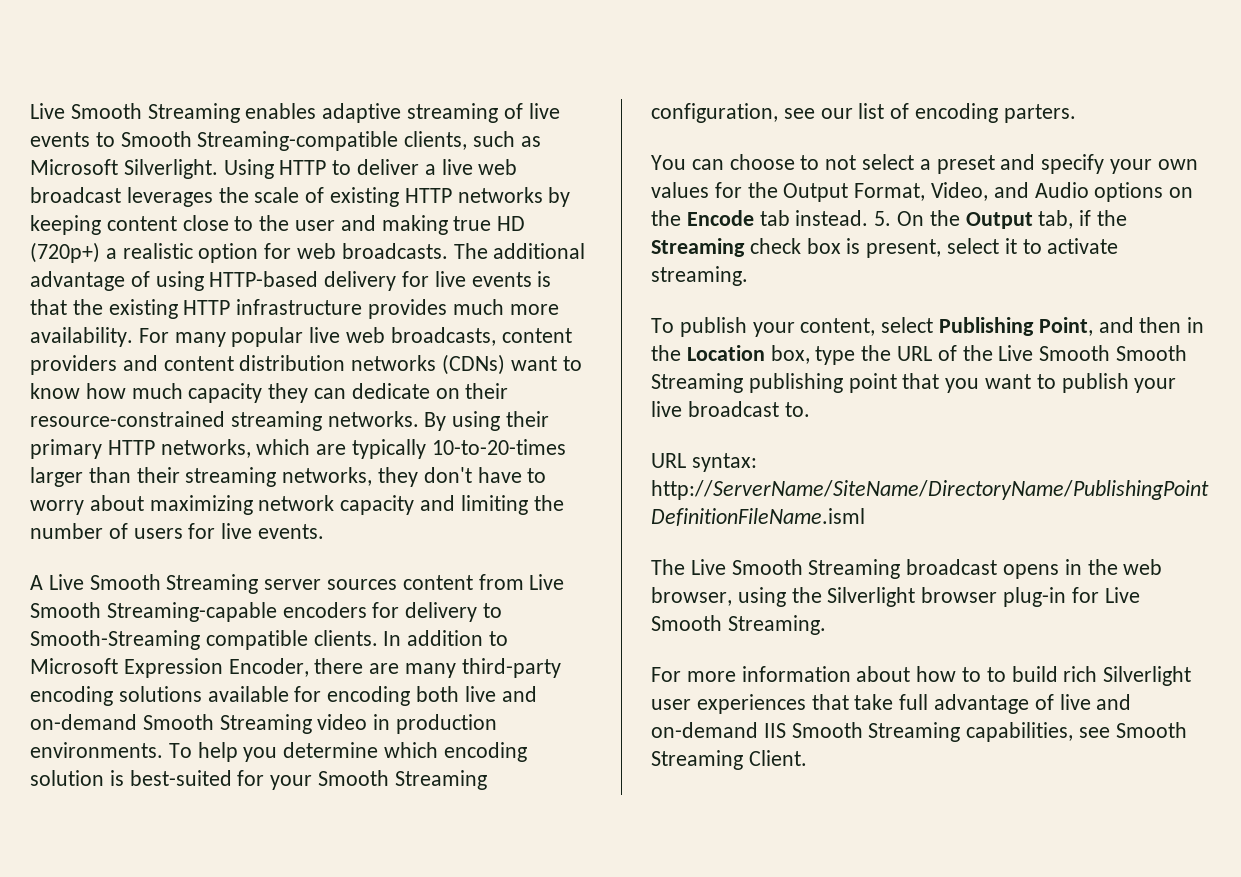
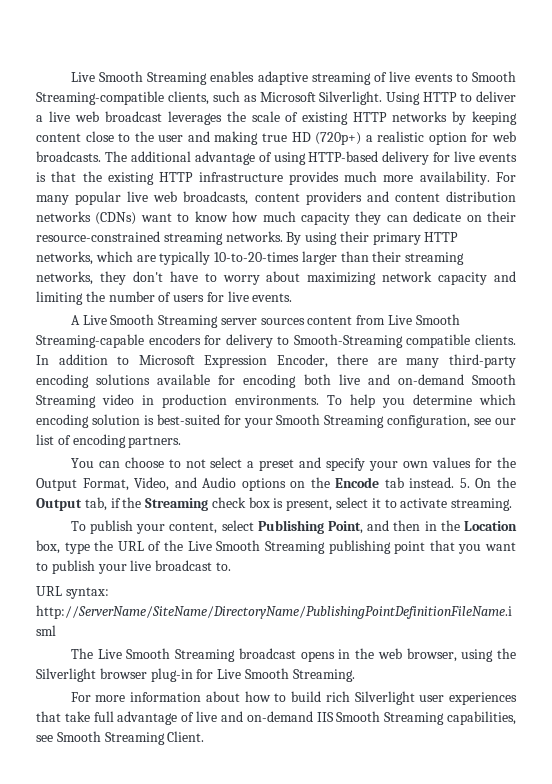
- To help you determine which encoding solution is best-suited for your Smooth Streaming configuration, see our list of encoding parters.
+ To help you determine which encoding solution is best-suited for your Smooth Streaming configuration, see our list of encoding partners.
- To publish your content, select Publishing Point, and then in the Location box, type the URL of the Live Smooth Smooth Streaming publishing point that you want to publish your live broadcast to.
+ To publish your content, select Publishing Point, and then in the Location box, type the URL of the Live Smooth Streaming publishing point that you want to publish your live broadcast to.
- For more information about how to to build rich Silverlight user experiences that take full advantage of live and on-demand IIS Smooth Streaming capabilities, see Smooth Streaming Client.
+ For more information about how to build rich Silverlight user experiences that take full advantage of live and on-demand IIS Smooth Streaming capabilities, see Smooth Streaming Client.

